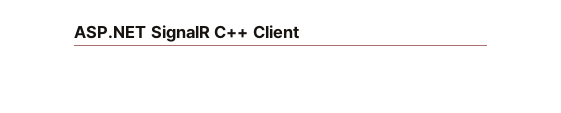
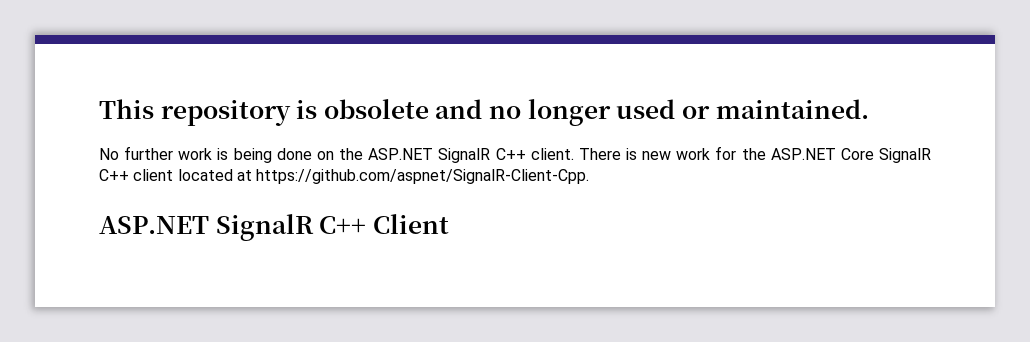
+ This repository is obsolete and no longer used or maintained.
+ No further work is being done on the ASP.NET SignalR C++ client. There is new work for the ASP.NET Core SignalR C++ client located at https://github.com/aspnet/SignalR-Client-Cpp.

